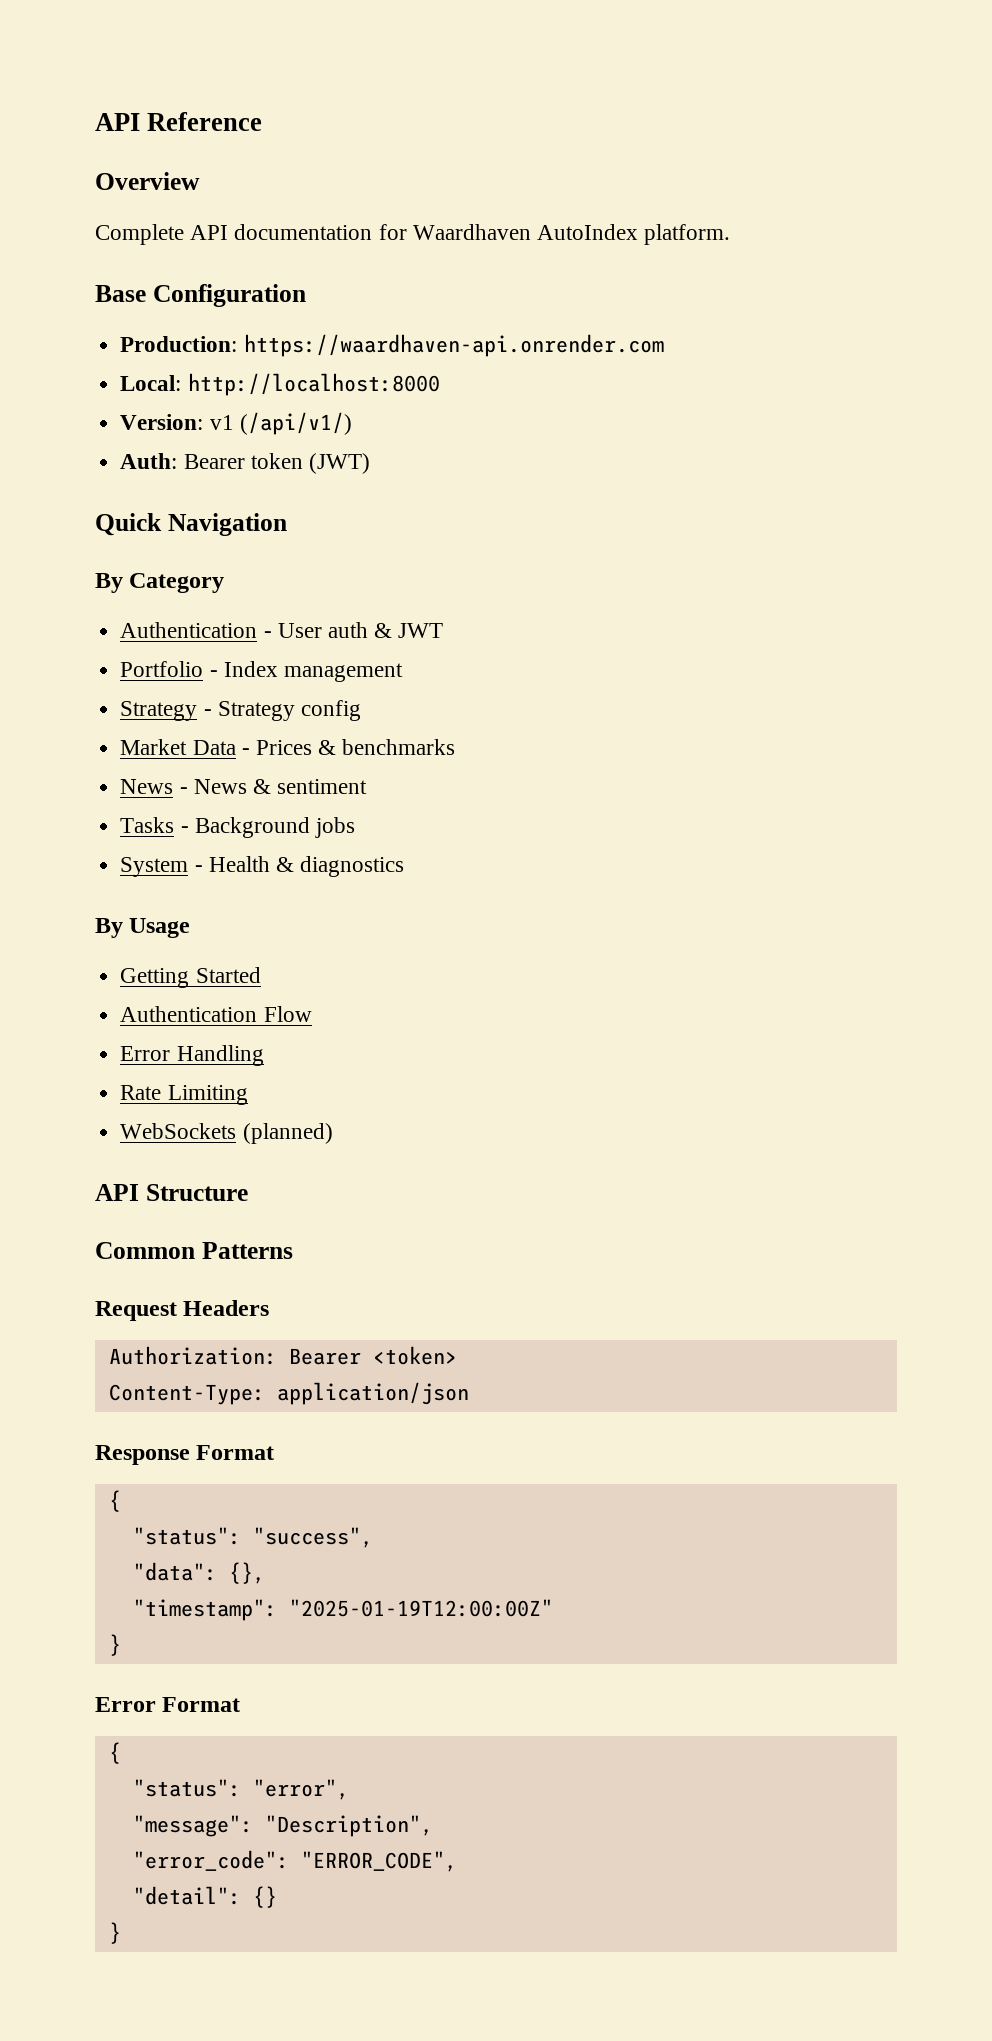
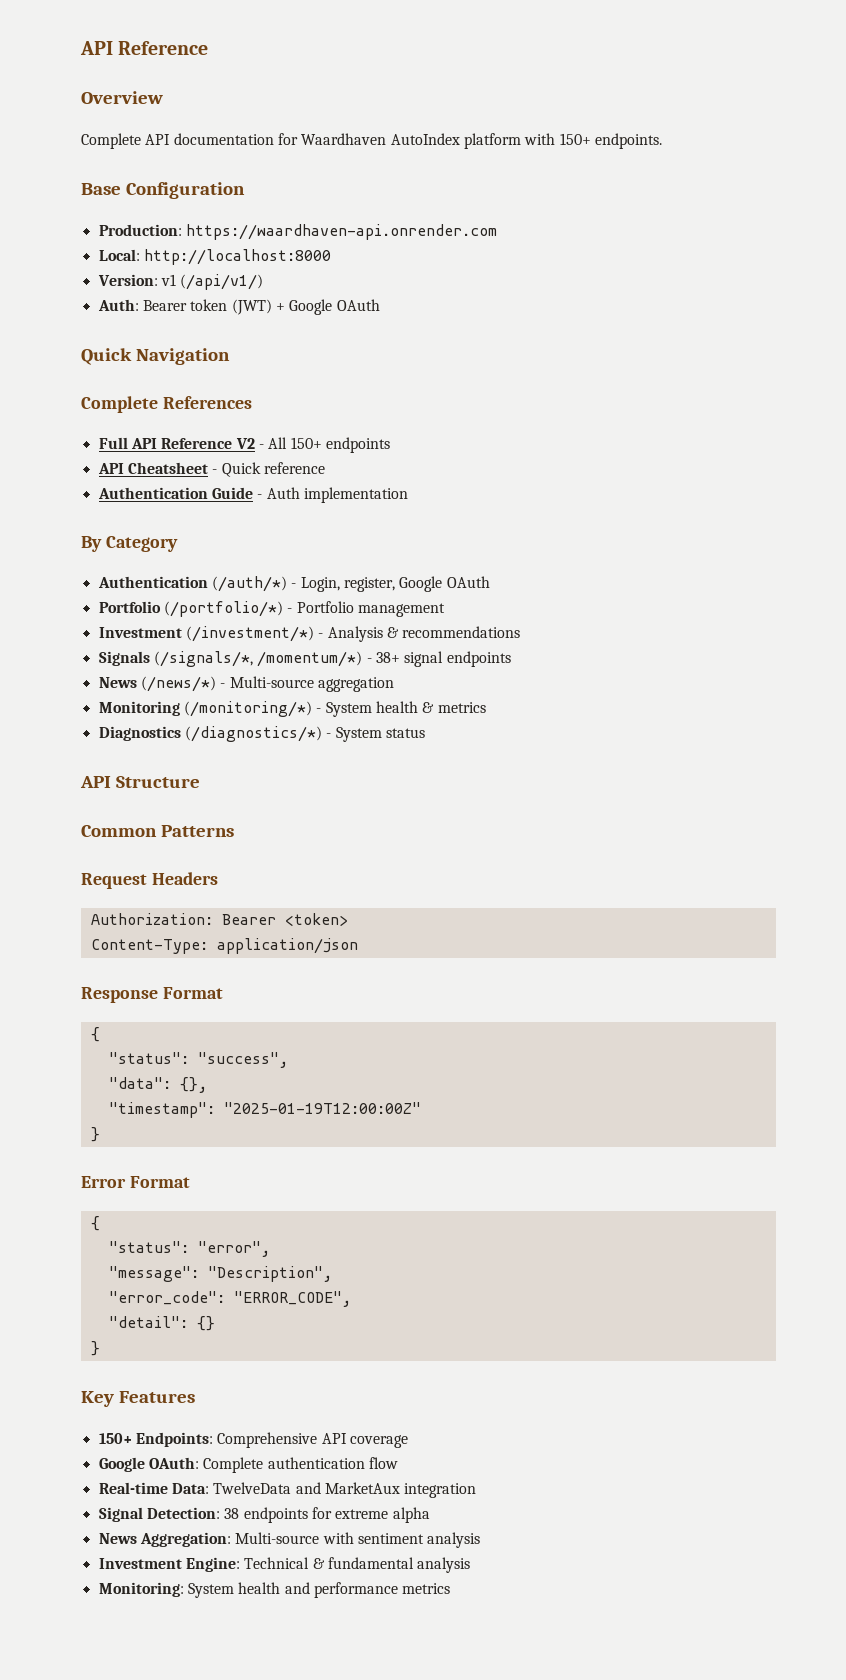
- Complete API documentation for Waardhaven AutoIndex platform.
+ Complete API documentation for Waardhaven AutoIndex platform with 150+ endpoints.
- Auth: Bearer token (JWT)
+ Auth: Bearer token (JWT) + Google OAuth
+ Complete References
+ Full API Reference V2 - All 150+ endpoints
+ API Cheatsheet - Quick reference
+ Authentication Guide - Auth implementation
  By Category
- Authentication - User auth & JWT
- Portfolio - Index management
- Strategy - Strategy config
- Market Data - Prices & benchmarks
- News - News & sentiment
- Tasks - Background jobs
- System - Health & diagnostics
- By Usage
- Getting Started
- Authentication Flow
- Error Handling
- Rate Limiting
- WebSockets (planned)
+ Authentication (/auth/*) - Login, register, Google OAuth
+ Portfolio (/portfolio/*) - Portfolio management
+ Investment (/investment/*) - Analysis & recommendations
+ Signals (/signals/*, /momentum/*) - 38+ signal endpoints
+ News (/news/*) - Multi-source aggregation
+ Monitoring (/monitoring/*) - System health & metrics
+ Diagnostics (/diagnostics/*) - System status
+ Key Features
+ 150+ Endpoints: Comprehensive API coverage
+ Google OAuth: Complete authentication flow
+ Real-time Data: TwelveData and MarketAux integration
+ Signal Detection: 38 endpoints for extreme alpha
+ News Aggregation: Multi-source with sentiment analysis
+ Investment Engine: Technical & fundamental analysis
+ Monitoring: System health and performance metrics

